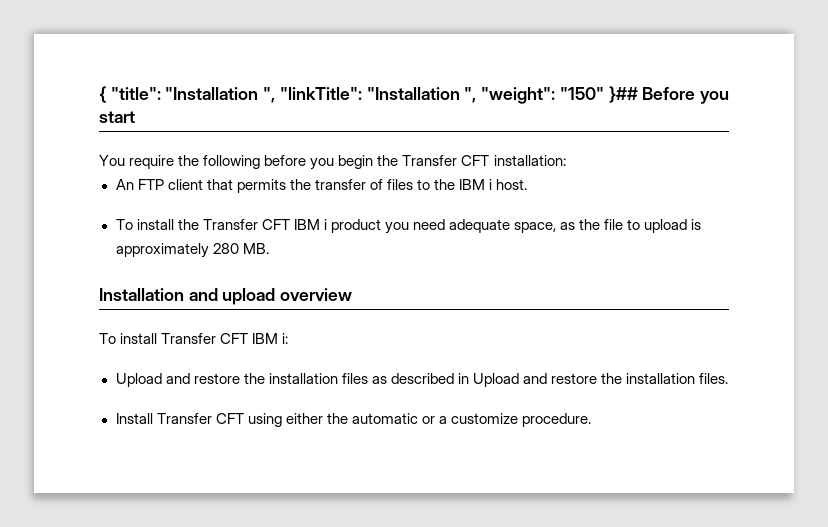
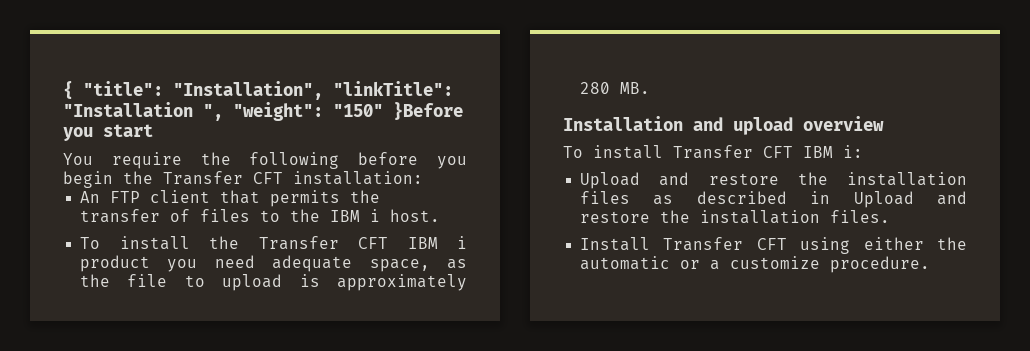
- { "title": "Installation ", "linkTitle": "Installation ", "weight": "150" }## Before you start
+ { "title": "Installation", "linkTitle": "Installation ", "weight": "150" }Before you start

